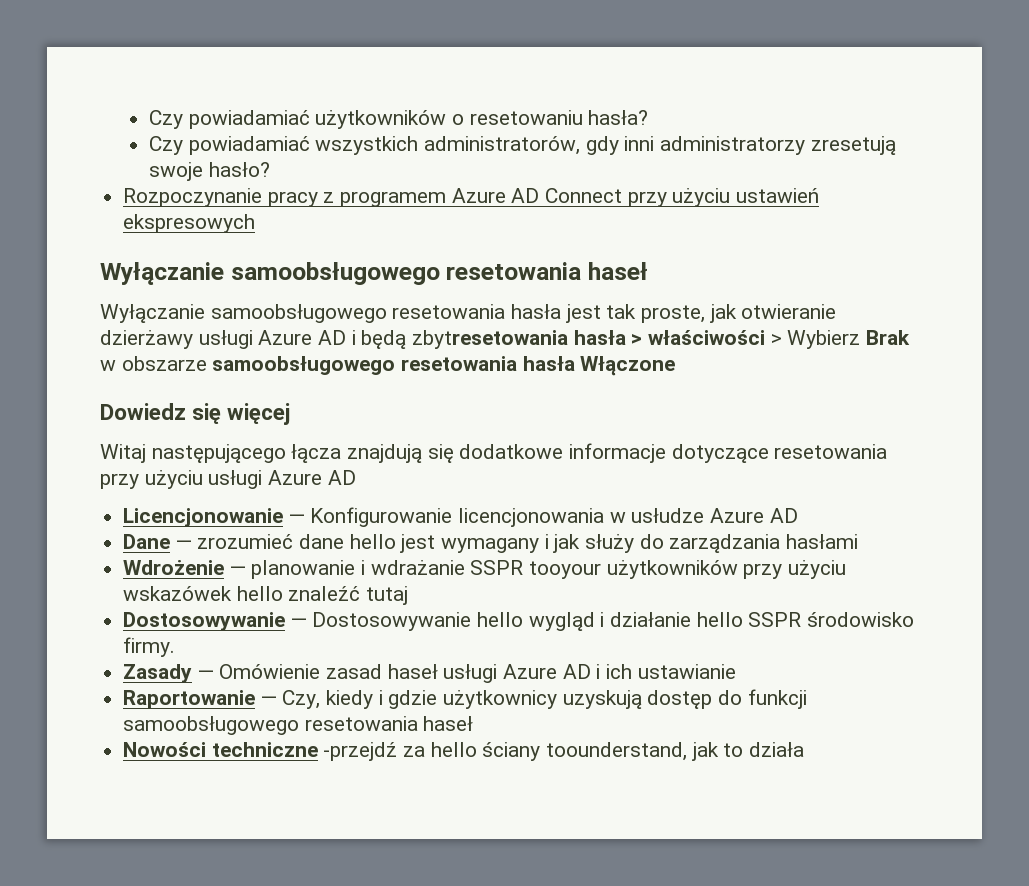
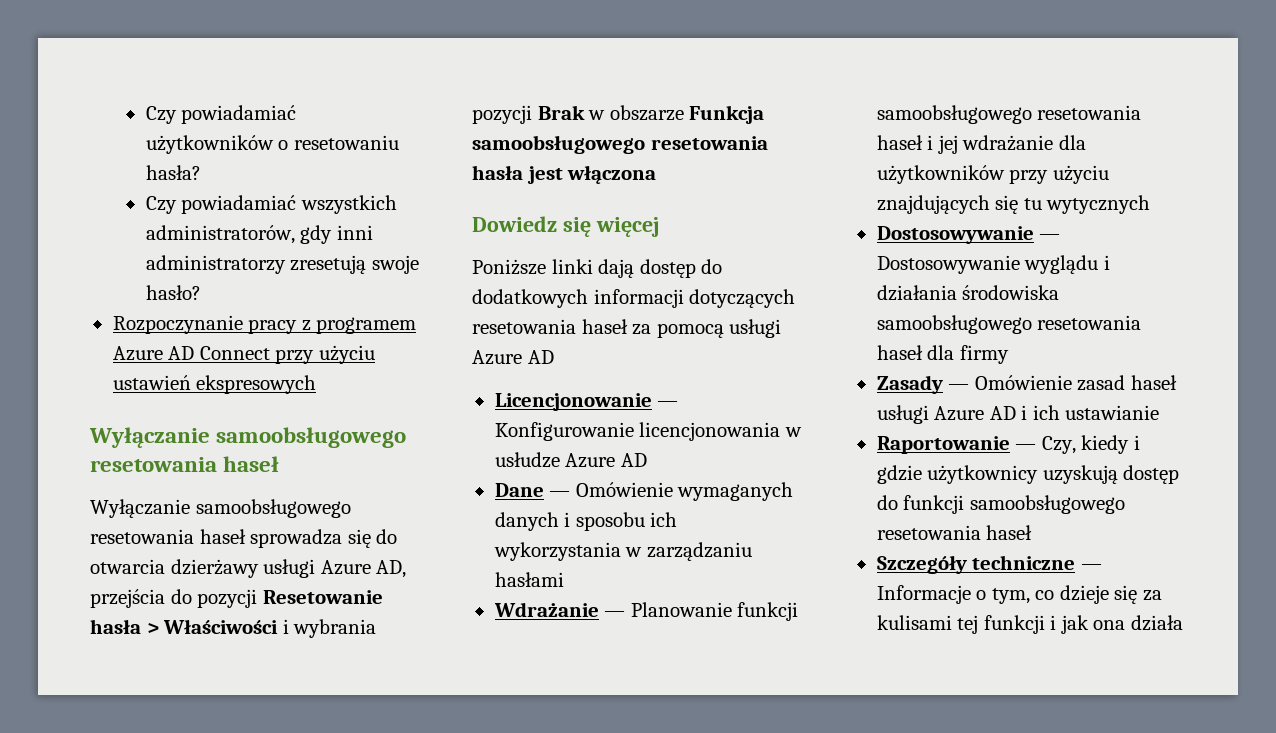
- Wyłączanie samoobsługowego resetowania hasła jest tak proste, jak otwieranie dzierżawy usługi Azure AD i będą zbytresetowania hasła > właściwości > Wybierz Brak w obszarze samoobsługowego resetowania hasła Włączone
+ Wyłączanie samoobsługowego resetowania haseł sprowadza się do otwarcia dzierżawy usługi Azure AD, przejścia do pozycji Resetowanie hasła > Właściwości i wybrania pozycji Brak w obszarze Funkcja samoobsługowego resetowania hasła jest włączona
- Witaj następującego łącza znajdują się dodatkowe informacje dotyczące resetowania przy użyciu usługi Azure AD
+ Poniższe linki dają dostęp do dodatkowych informacji dotyczących resetowania haseł za pomocą usługi Azure AD
- Dane — zrozumieć dane hello jest wymagany i jak służy do zarządzania hasłami
- Wdrożenie — planowanie i wdrażanie SSPR tooyour użytkowników przy użyciu wskazówek hello znaleźć tutaj
- Dostosowywanie — Dostosowywanie hello wygląd i działanie hello SSPR środowisko firmy.
+ Dane — Omówienie wymaganych danych i sposobu ich wykorzystania w zarządzaniu hasłami
+ Wdrażanie — Planowanie funkcji samoobsługowego resetowania haseł i jej wdrażanie dla użytkowników przy użyciu znajdujących się tu wytycznych
+ Dostosowywanie — Dostosowywanie wyglądu i działania środowiska samoobsługowego resetowania haseł dla firmy
- Nowości techniczne -przejdź za hello ściany toounderstand, jak to działa
+ Szczegóły techniczne — Informacje o tym, co dzieje się za kulisami tej funkcji i jak ona działa

